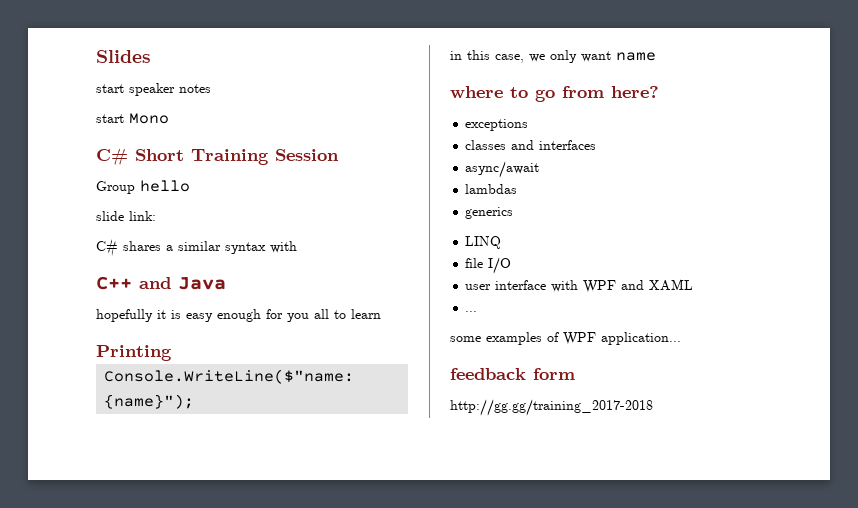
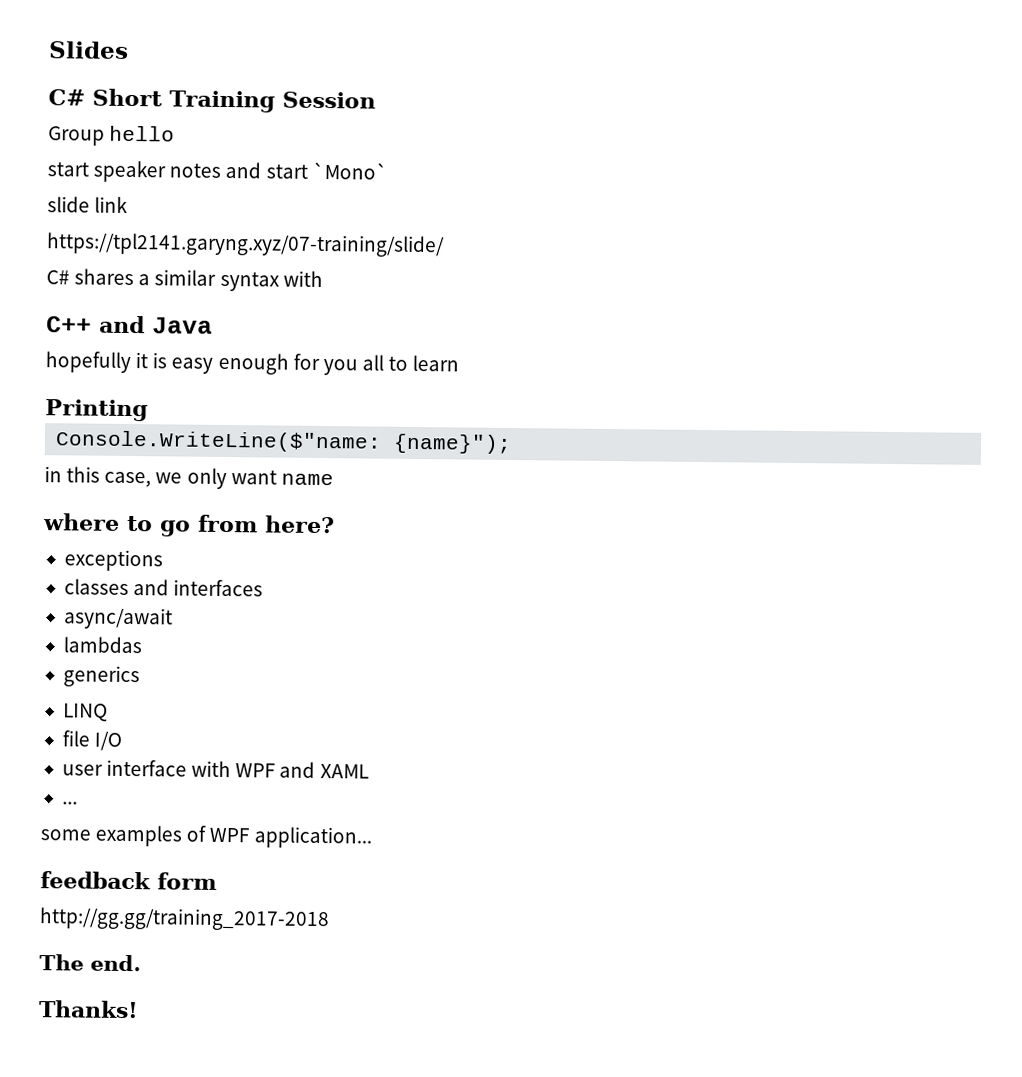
- start speaker notes
- start Mono
+ start speaker notes and start `Mono`
- slide link:
+ slide link
+ https://tpl2141.garyng.xyz/07-training/slide/
+ The end.
+ Thanks!

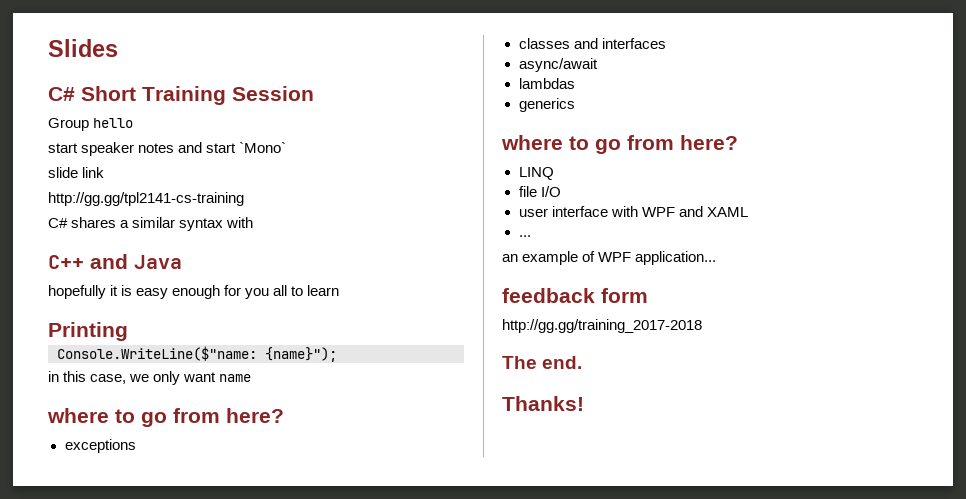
- https://tpl2141.garyng.xyz/07-training/slide/
+ http://gg.gg/tpl2141-cs-training
  generics
+ where to go from here?
- some examples of WPF application...
+ an example of WPF application...

